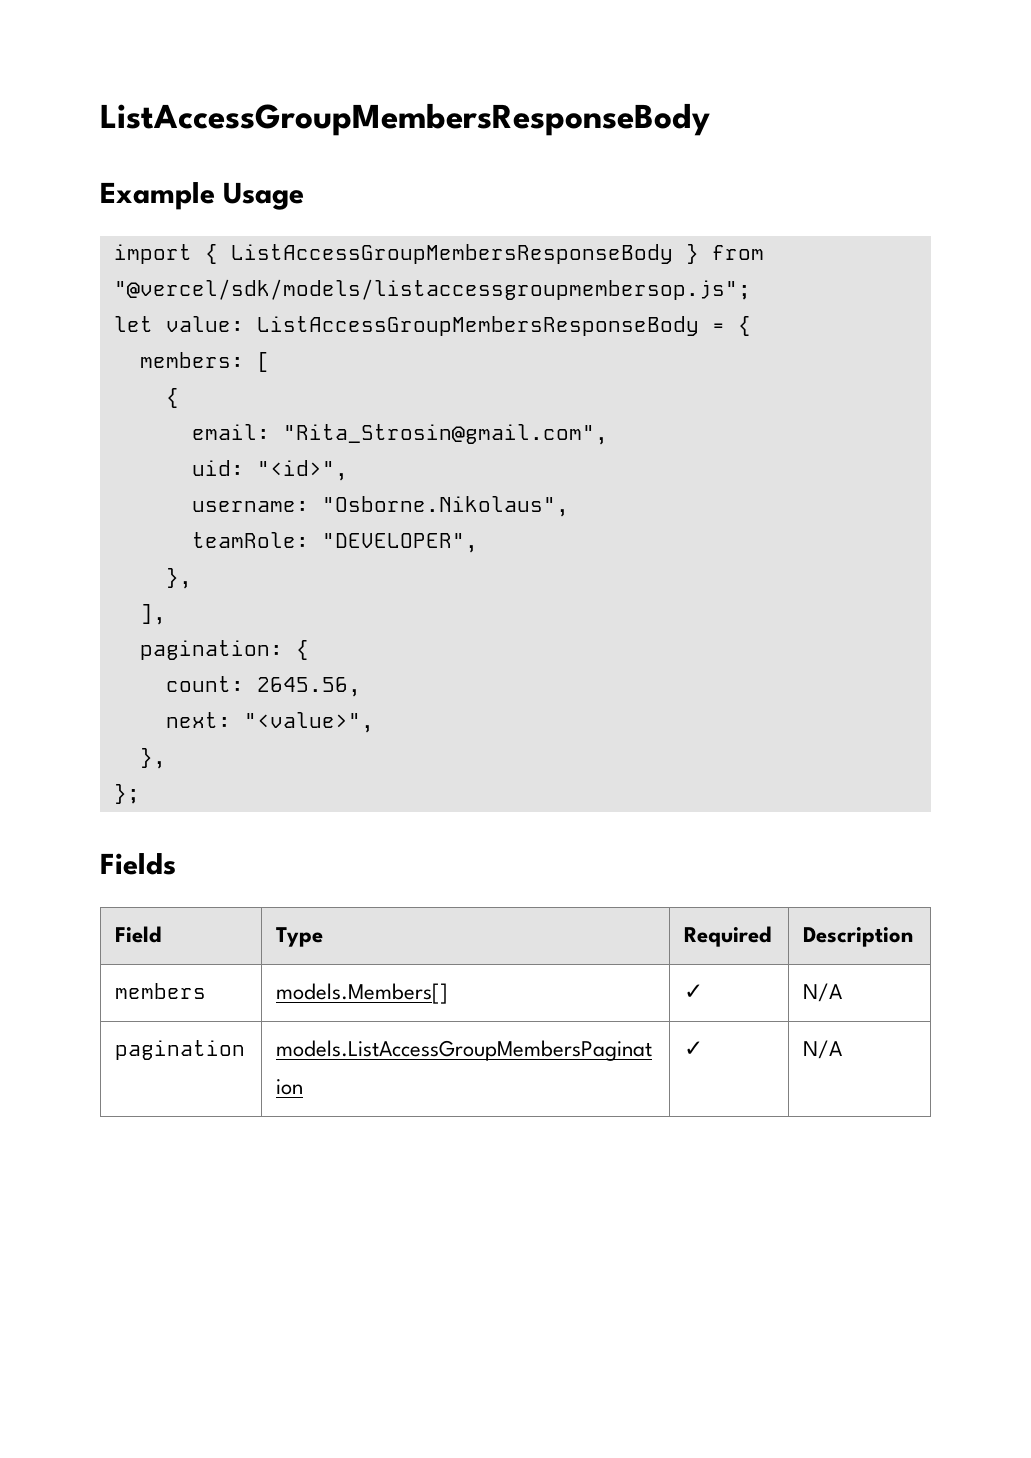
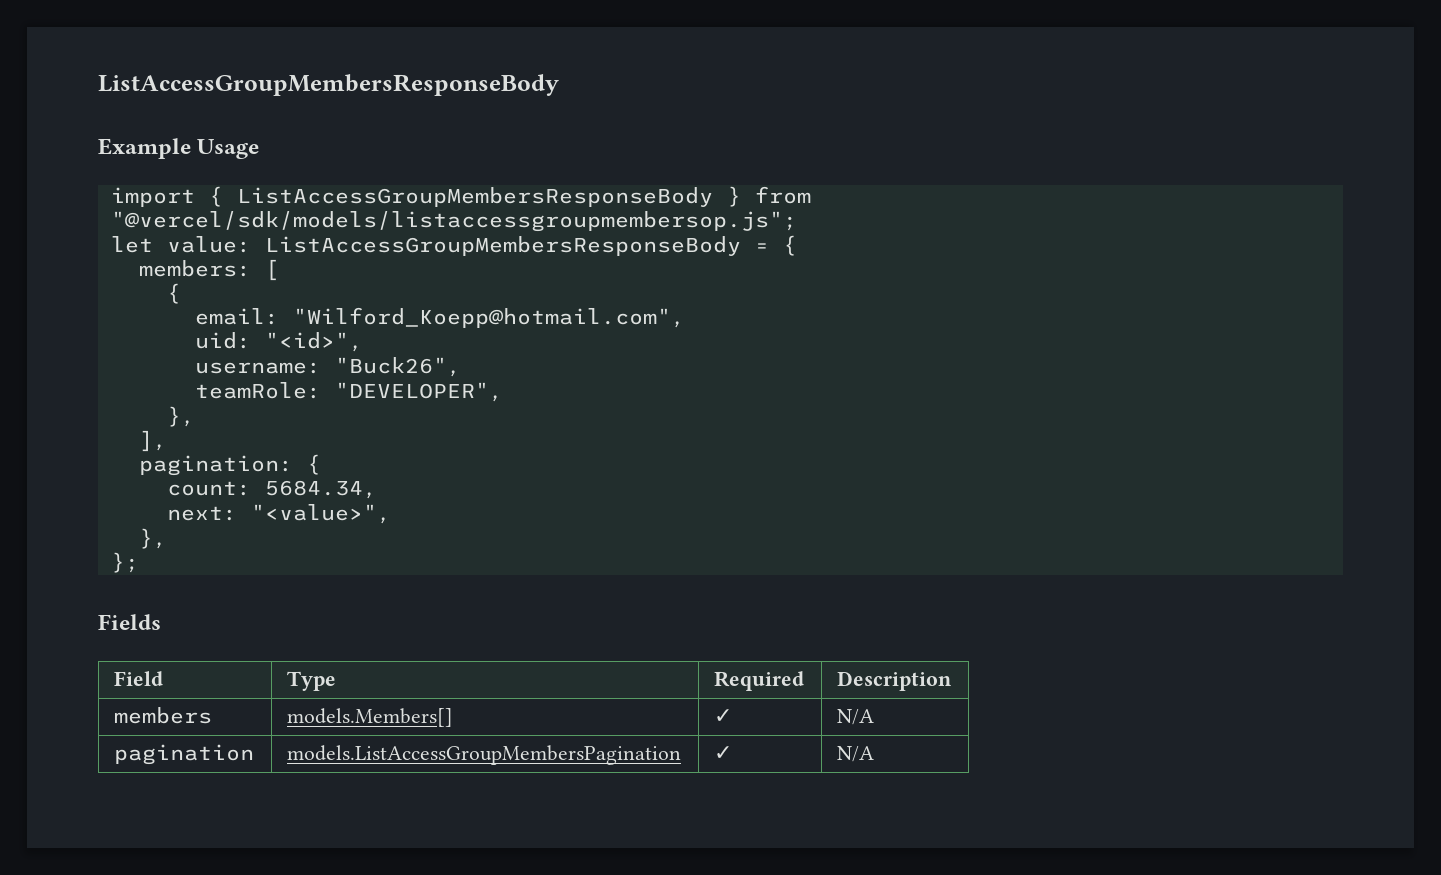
- email: "Rita_Strosin@gmail.com",
+ email: "Wilford_Koepp@hotmail.com",
- username: "Osborne.Nikolaus",
+ username: "Buck26",
- count: 2645.56,
+ count: 5684.34,

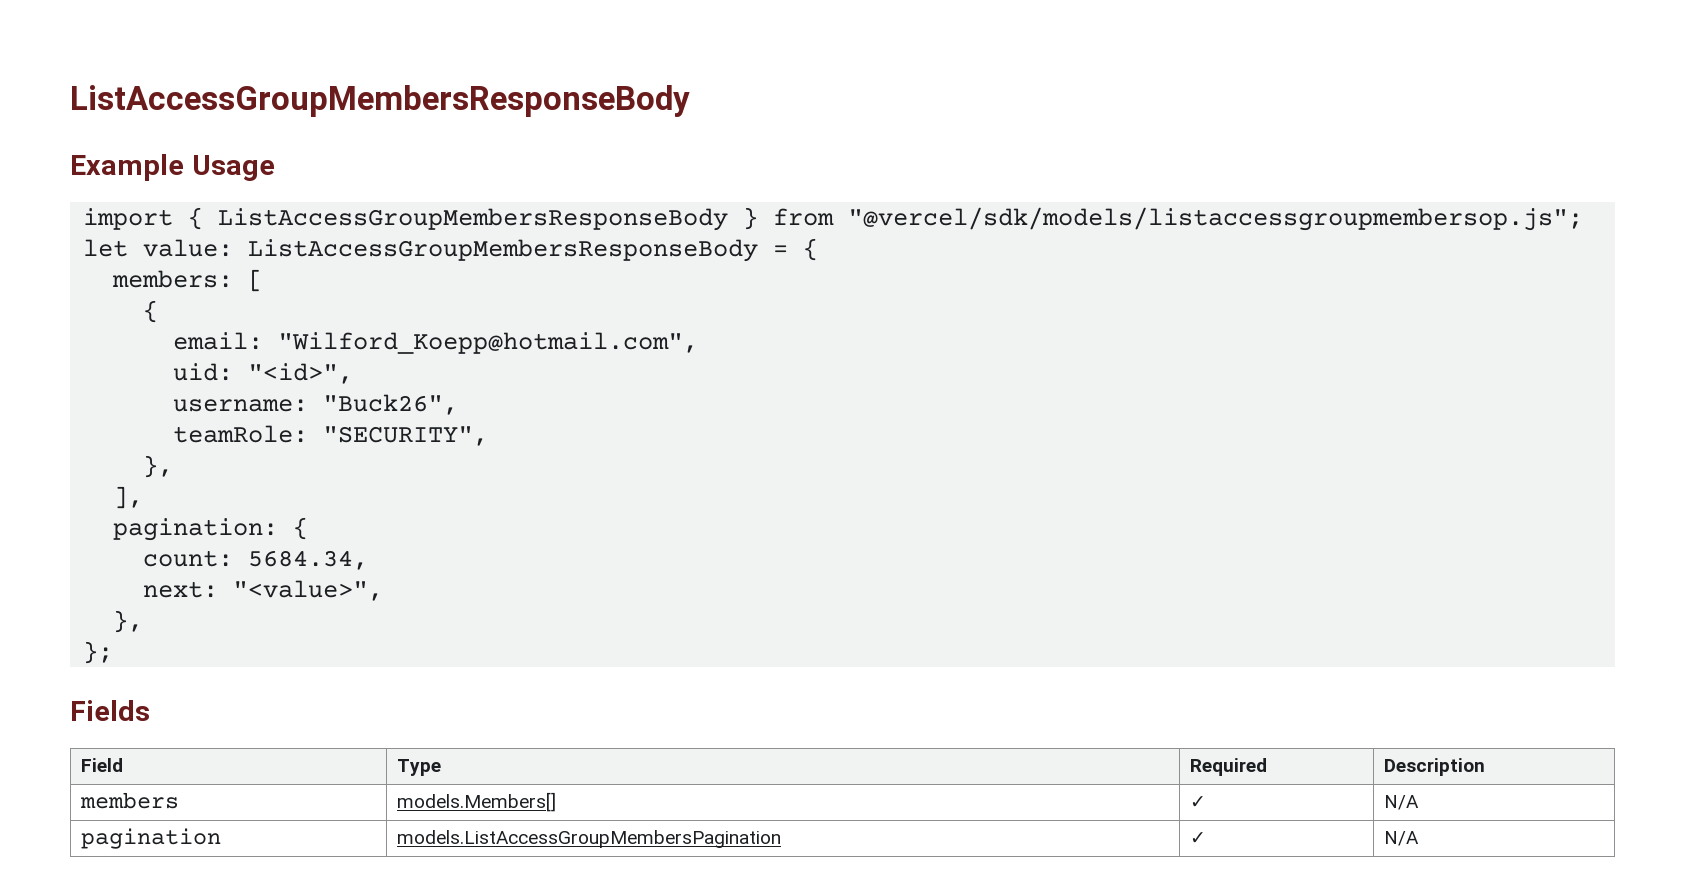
- teamRole: "DEVELOPER",
+ teamRole: "SECURITY",

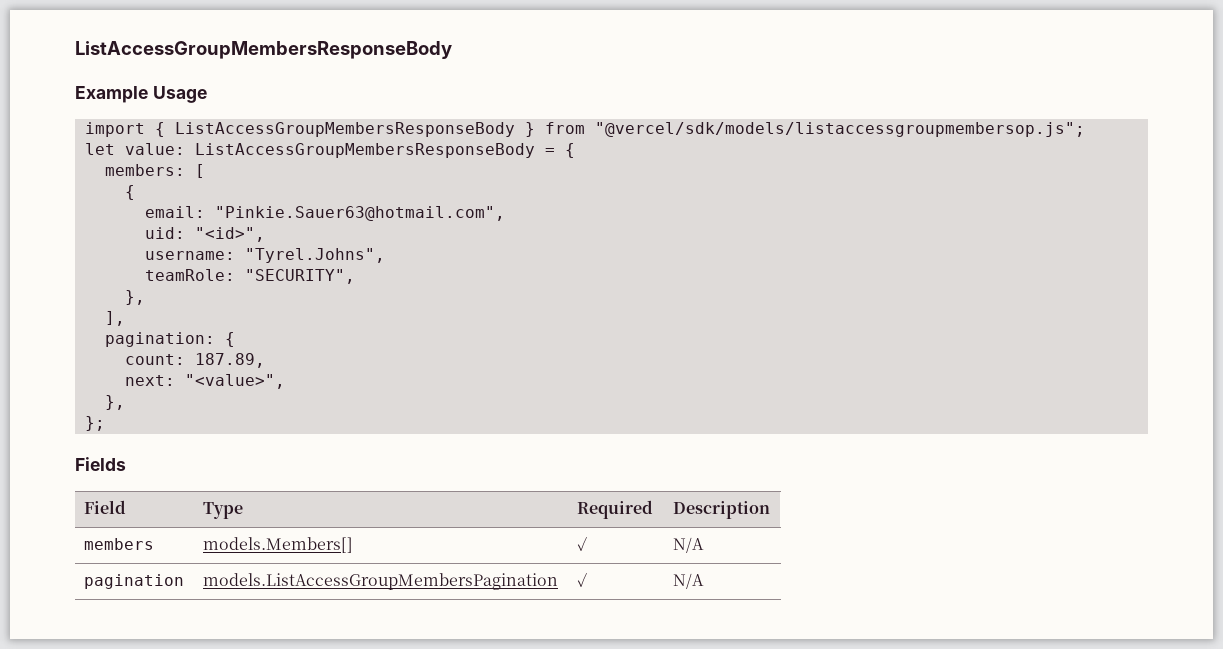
- email: "Wilford_Koepp@hotmail.com",
+ email: "Pinkie.Sauer63@hotmail.com",
- username: "Buck26",
+ username: "Tyrel.Johns",
- count: 5684.34,
+ count: 187.89,

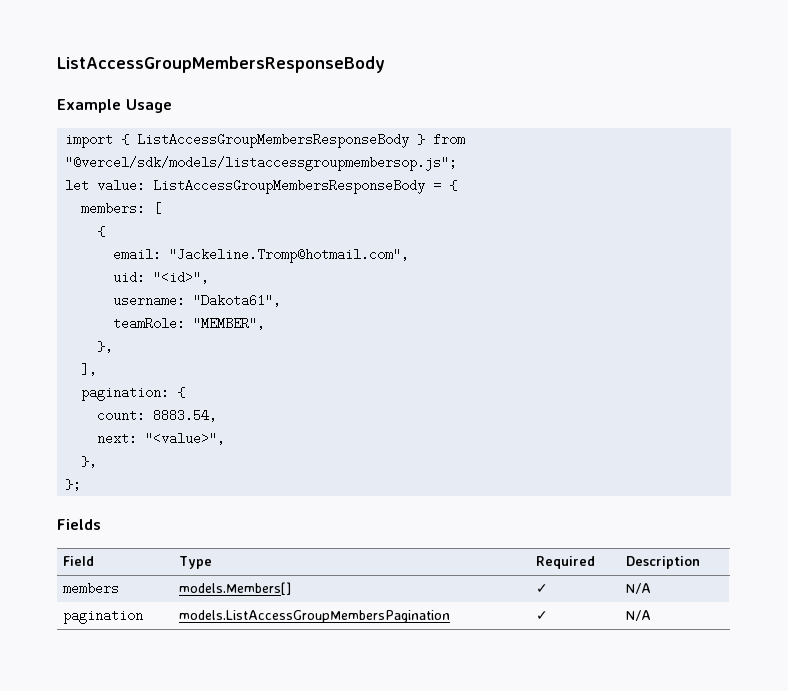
- email: "Pinkie.Sauer63@hotmail.com",
+ email: "Jackeline.Tromp@hotmail.com",
- username: "Tyrel.Johns",
+ username: "Dakota61",
- teamRole: "SECURITY",
+ teamRole: "MEMBER",
- count: 187.89,
+ count: 8883.54,

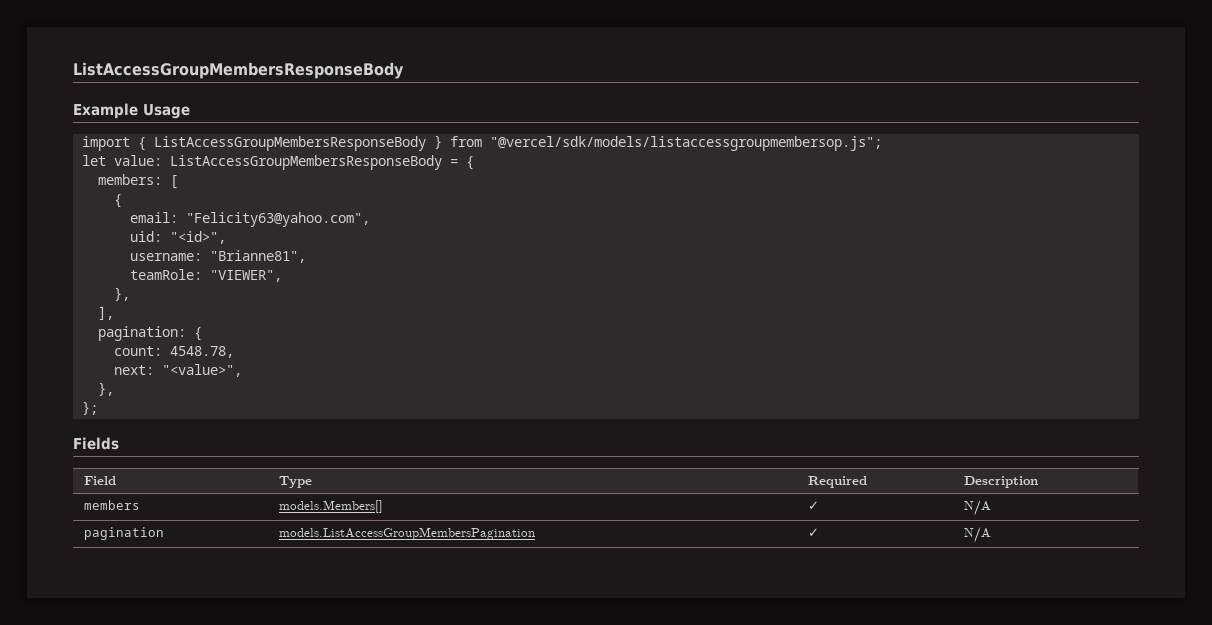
- email: "Jackeline.Tromp@hotmail.com",
+ email: "Felicity63@yahoo.com",
- username: "Dakota61",
+ username: "Brianne81",
- teamRole: "MEMBER",
+ teamRole: "VIEWER",
- count: 8883.54,
+ count: 4548.78,

